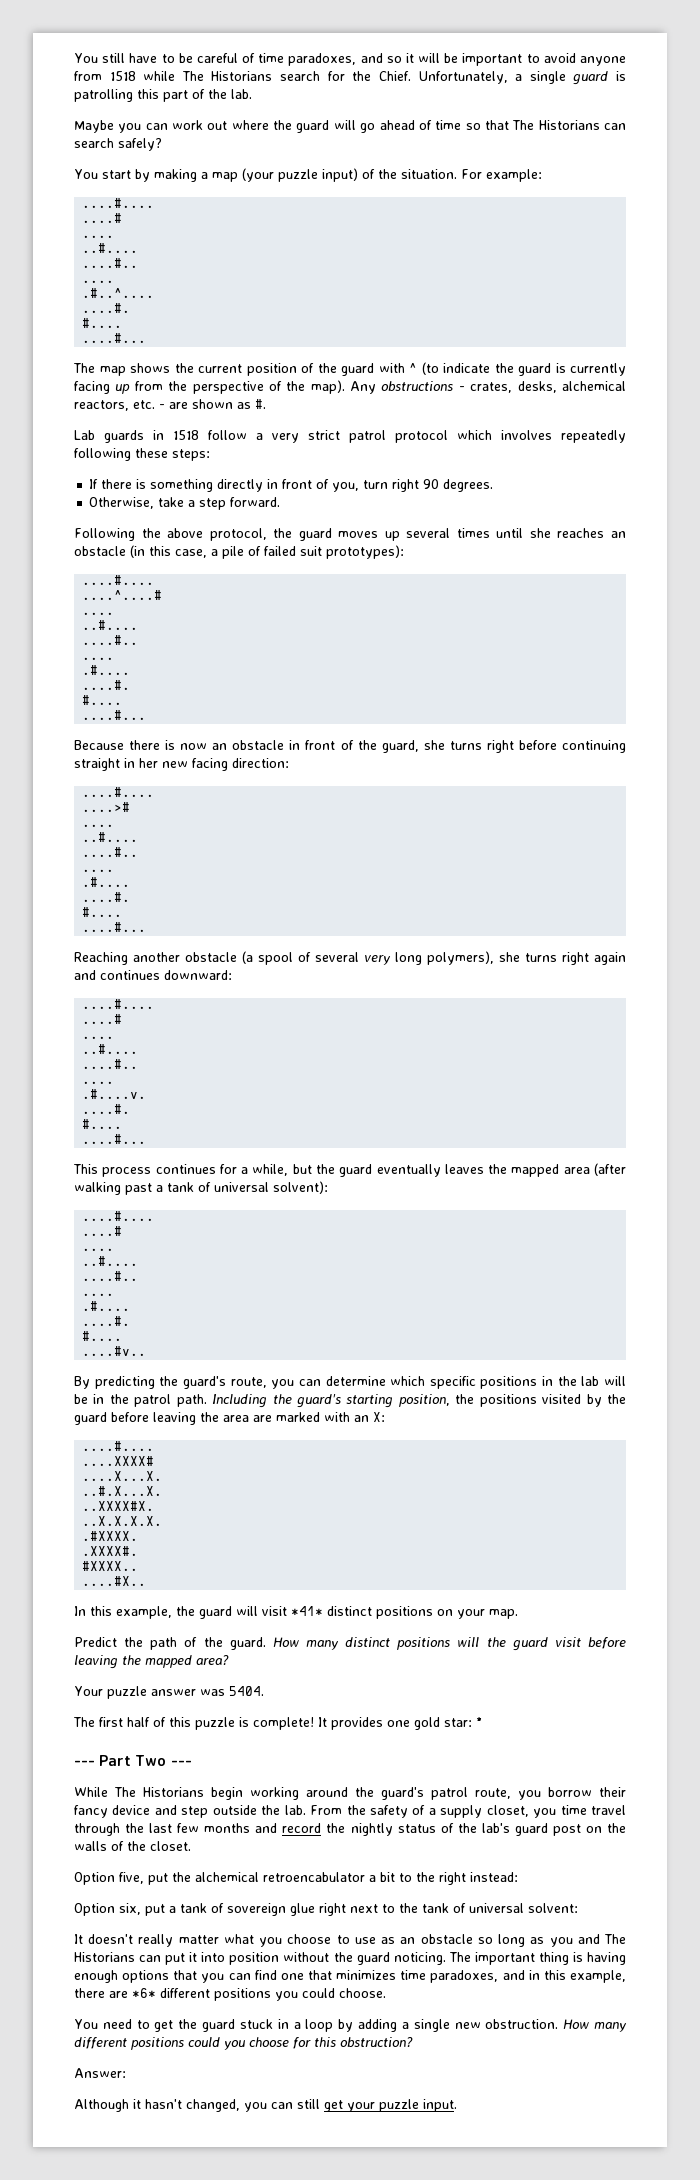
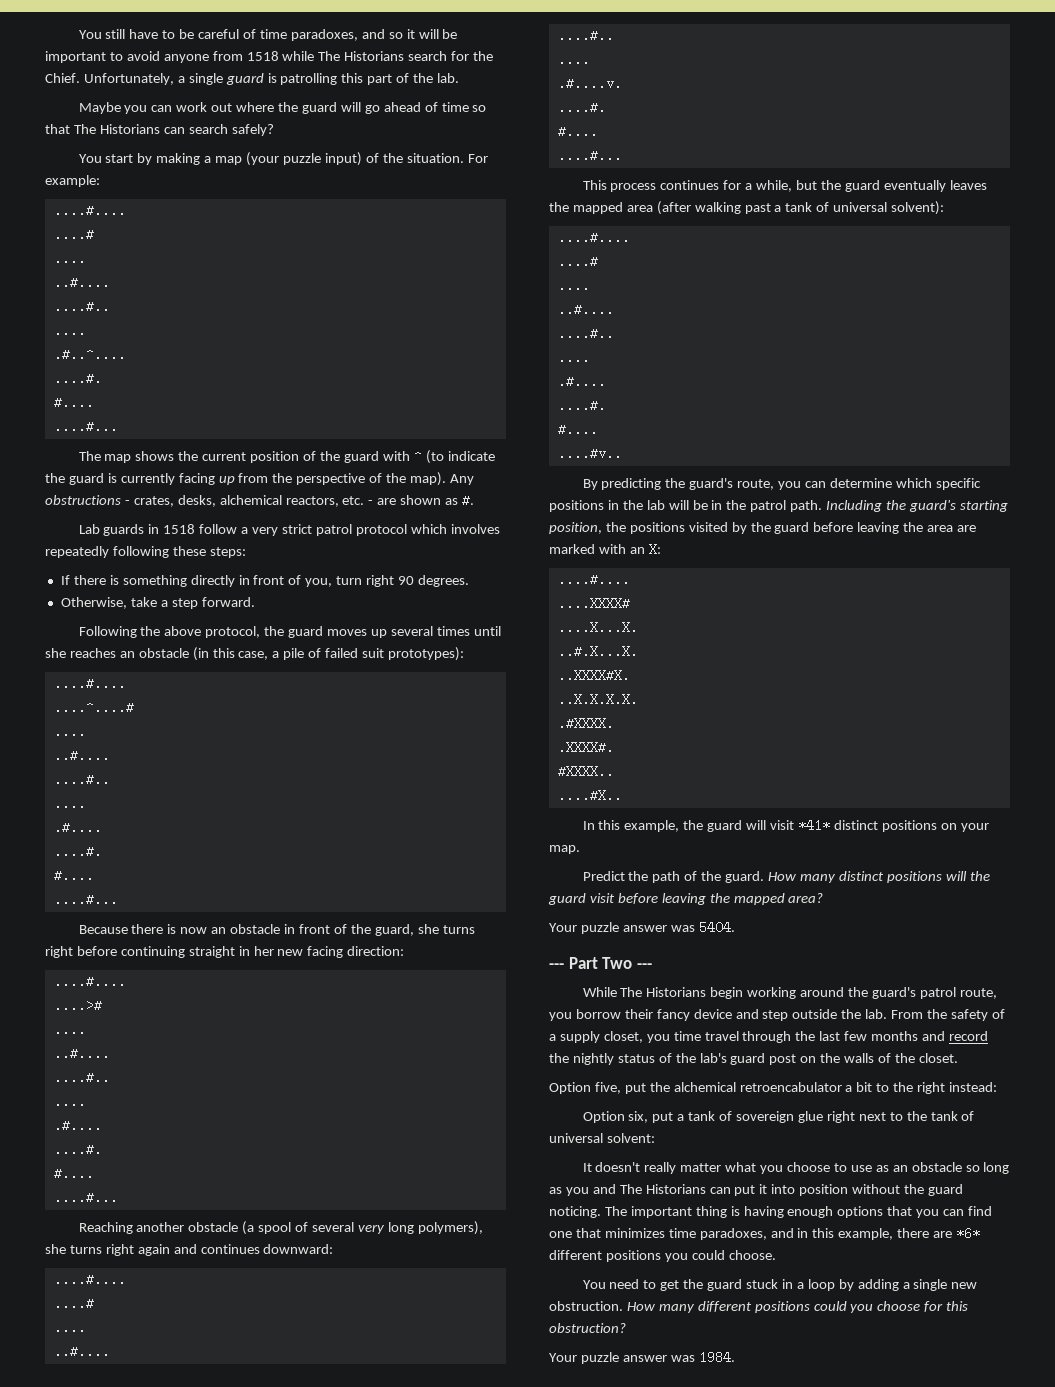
- The first half of this puzzle is complete! It provides one gold star: *
- Answer:
- Although it hasn't changed, you can still get your puzzle input.
+ Your puzzle answer was 1984.

